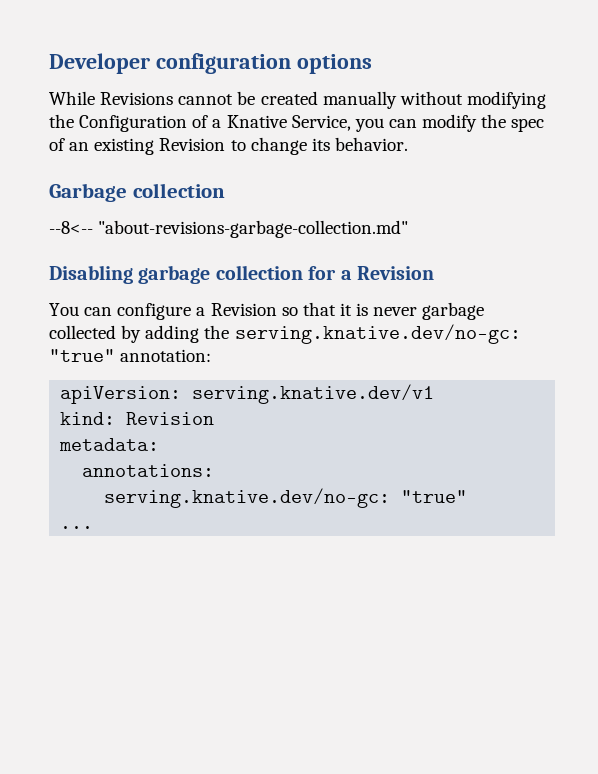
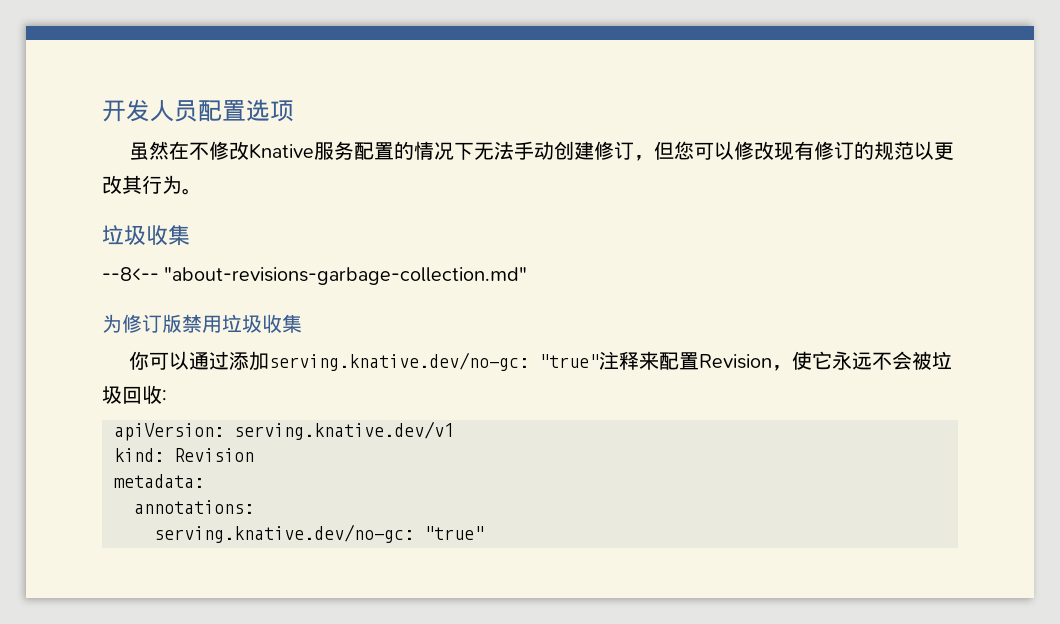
- Developer configuration options
- While Revisions cannot be created manually without modifying the Configuration of a Knative Service, you can modify the spec of an existing Revision to change its behavior.
- Garbage collection
+ 开发人员配置选项
+ 虽然在不修改Knative服务配置的情况下无法手动创建修订，但您可以修改现有修订的规范以更改其行为。
+ 垃圾收集
  --8<-- "about-revisions-garbage-collection.md"
- Disabling garbage collection for a Revision
- You can configure a Revision so that it is never garbage collected by adding the serving.knative.dev/no-gc: "true" annotation:
+ 为修订版禁用垃圾收集
+ 你可以通过添加serving.knative.dev/no-gc: "true"注释来配置Revision，使它永远不会被垃圾回收:
- ...

